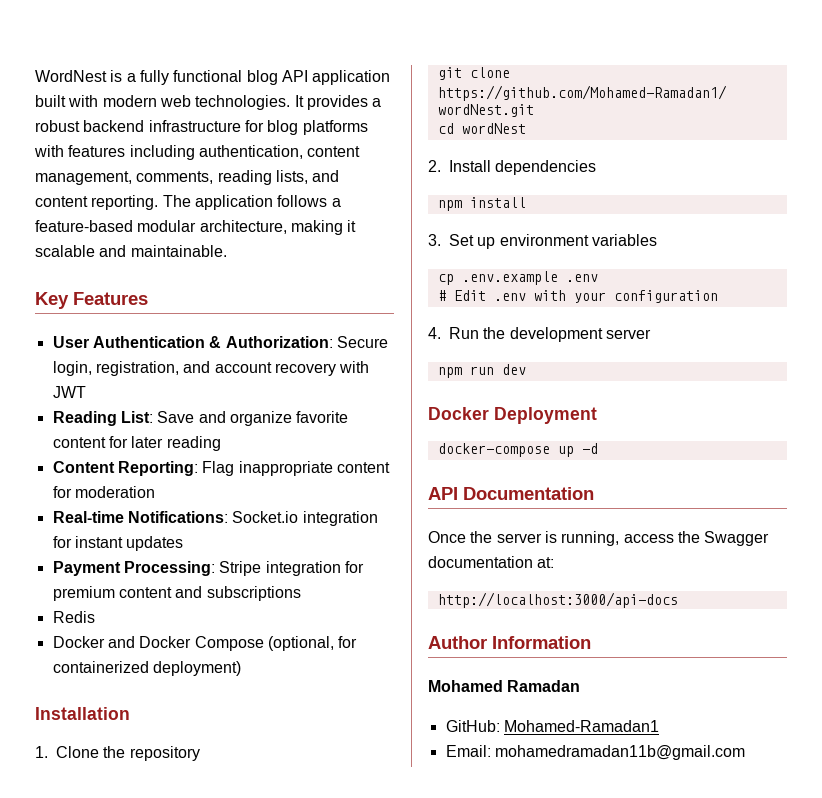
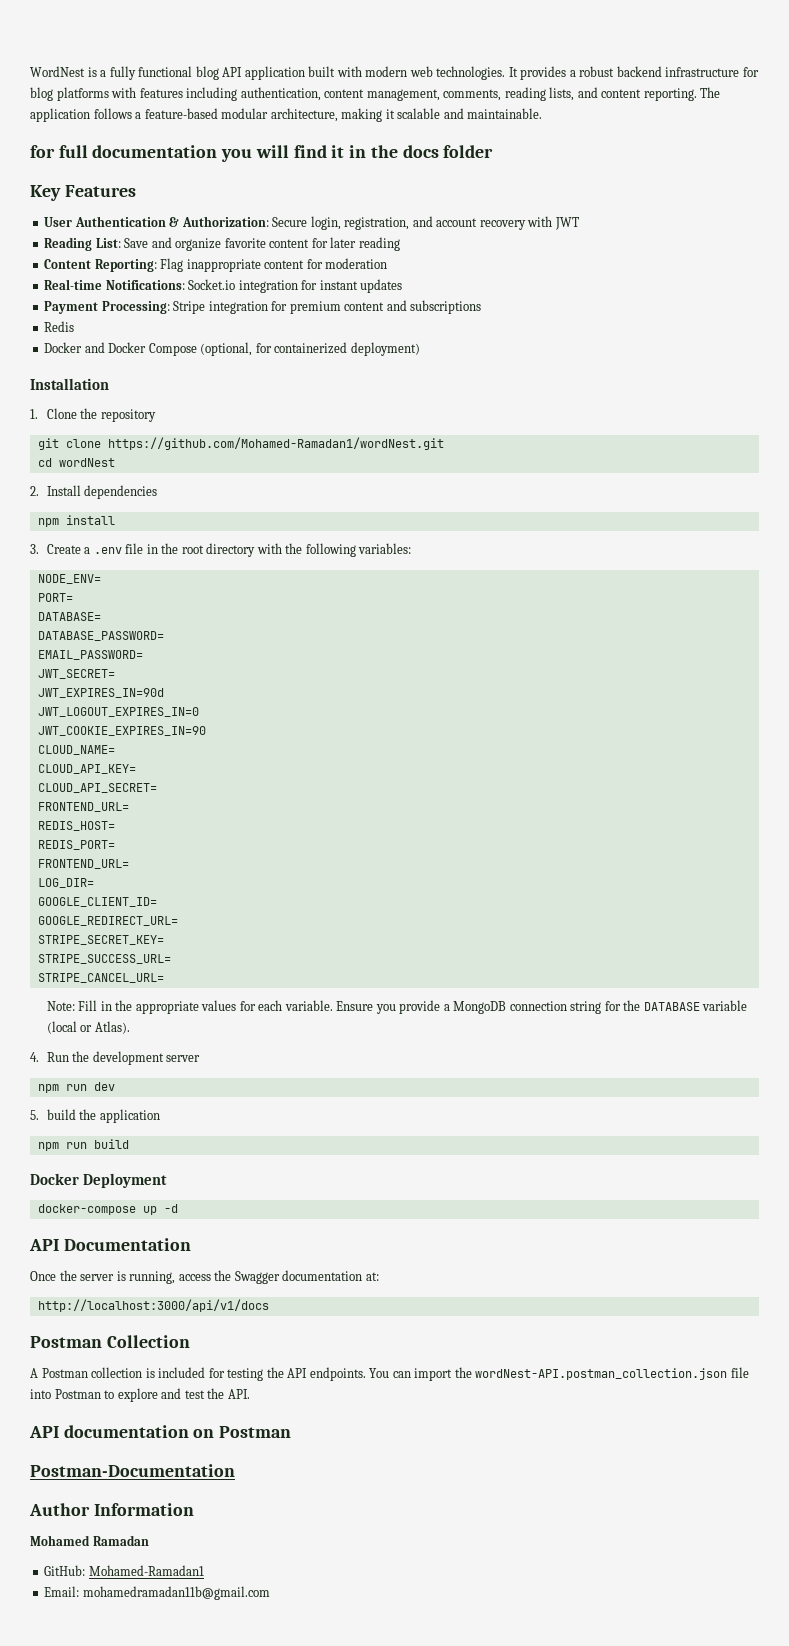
+ for full documentation you will find it in the docs folder
- 3. Set up environment variables
- cp .env.example .env
- # Edit .env with your configuration
+ 3. Create a .env file in the root directory with the following variables:
+ NODE_ENV=
+ PORT=
+ DATABASE=
+ DATABASE_PASSWORD=
+ EMAIL_PASSWORD=
+ JWT_SECRET=
+ JWT_EXPIRES_IN=90d
+ JWT_LOGOUT_EXPIRES_IN=0
+ JWT_COOKIE_EXPIRES_IN=90
+ CLOUD_NAME=
+ CLOUD_API_KEY=
+ CLOUD_API_SECRET=
+ FRONTEND_URL=
+ REDIS_HOST=
+ REDIS_PORT=
+ FRONTEND_URL=
+ LOG_DIR=
+ GOOGLE_CLIENT_ID=
+ GOOGLE_REDIRECT_URL=
+ STRIPE_SECRET_KEY=
+ STRIPE_SUCCESS_URL=
+ STRIPE_CANCEL_URL=
+ Note: Fill in the appropriate values for each variable. Ensure you provide a MongoDB connection string for the DATABASE variable (local or Atlas).
+ 5. build the application
+ npm run build
- http://localhost:3000/api-docs
+ http://localhost:3000/api/v1/docs
+ Postman Collection
+ A Postman collection is included for testing the API endpoints. You can import the wordNest-API.postman_collection.json file into Postman to explore and test the API.
+ API documentation on Postman
+ Postman-Documentation

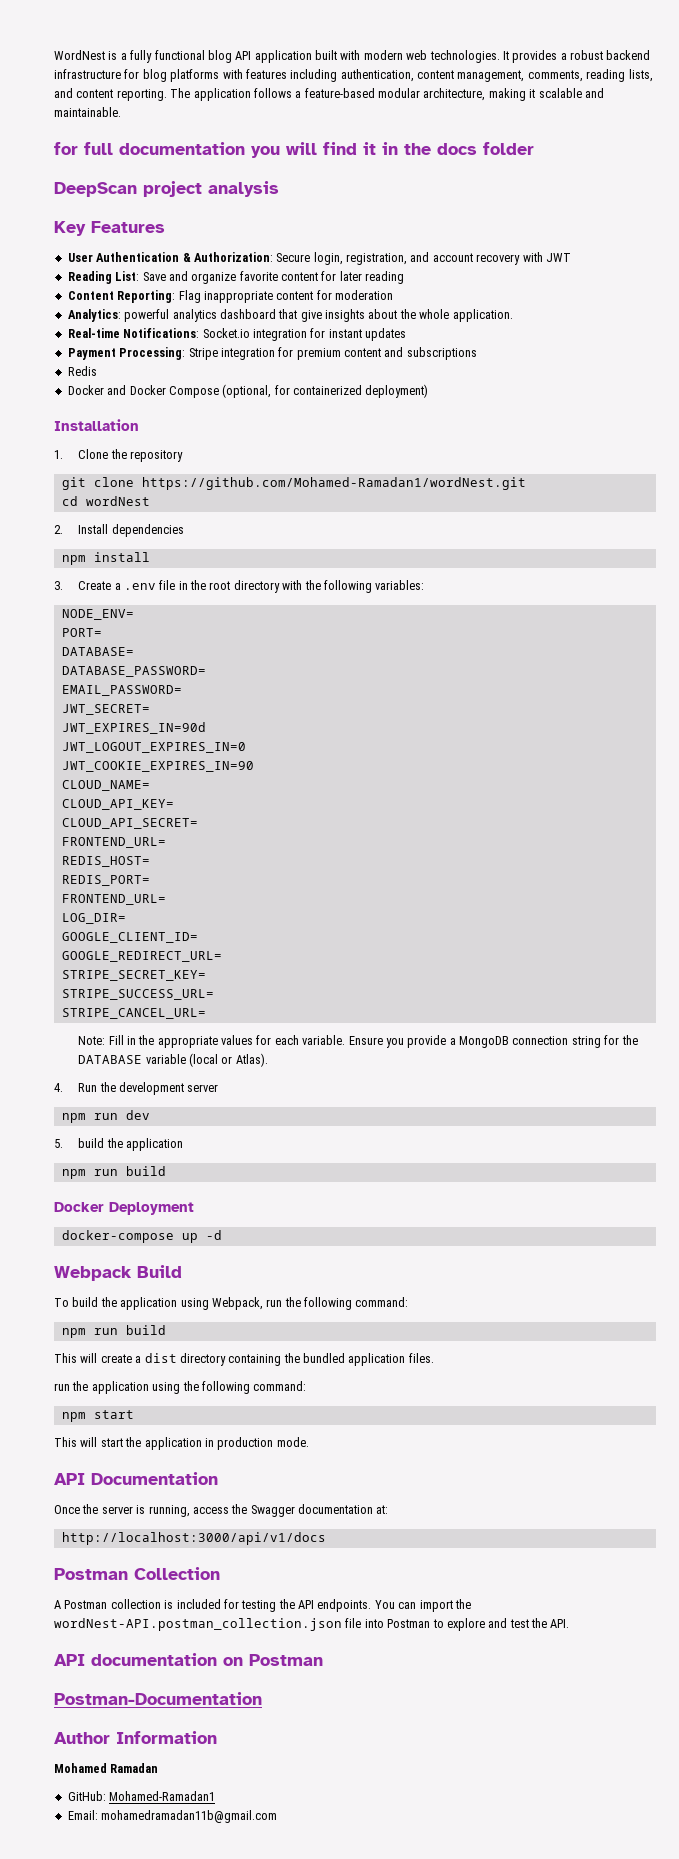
+ DeepScan project analysis
+ Analytics: powerful analytics dashboard that give insights about the whole application.
+ Webpack Build
+ To build the application using Webpack, run the following command:
+ npm run build
+ This will create a dist directory containing the bundled application files.
+ run the application using the following command:
+ npm start
+ This will start the application in production mode.

